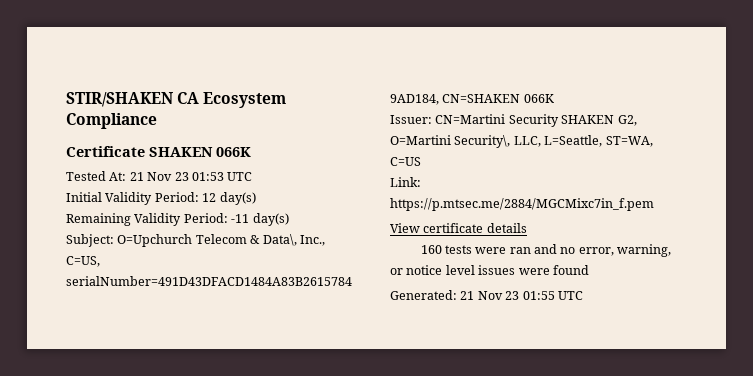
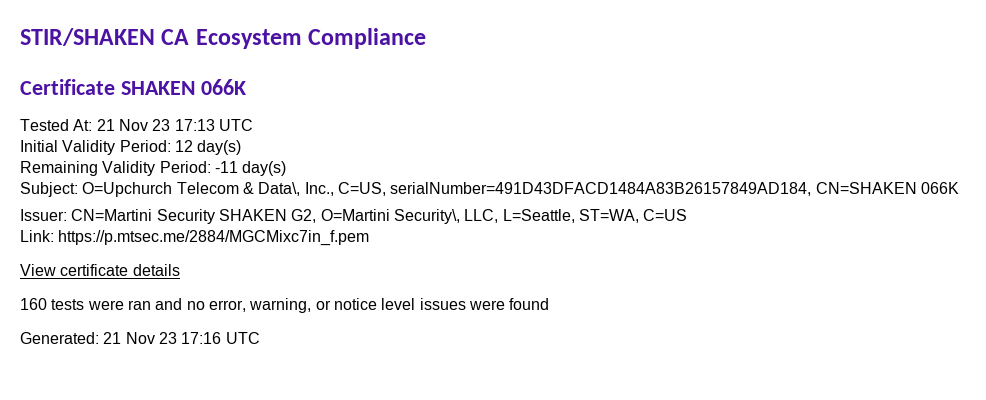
- Tested At: 21 Nov 23 01:53 UTC
+ Tested At: 21 Nov 23 17:13 UTC
- Generated: 21 Nov 23 01:55 UTC
+ Generated: 21 Nov 23 17:16 UTC

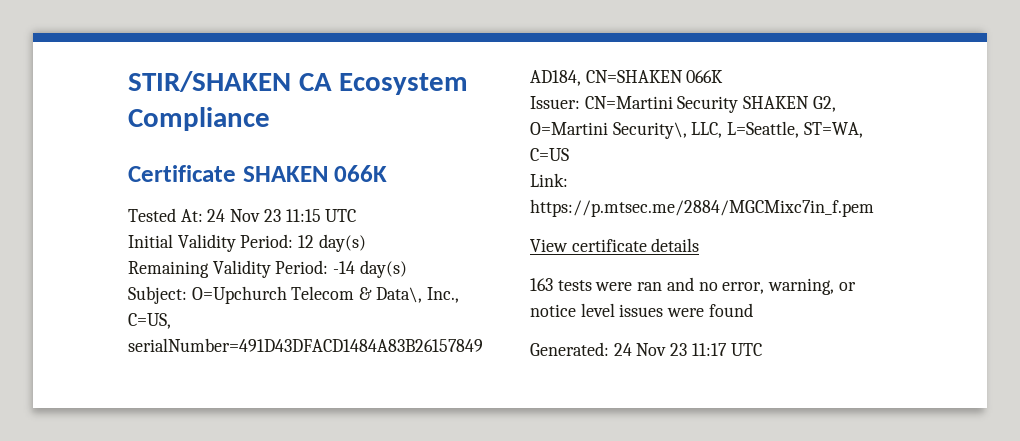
- Tested At: 21 Nov 23 17:13 UTC
+ Tested At: 24 Nov 23 11:15 UTC
- Remaining Validity Period: -11 day(s)
+ Remaining Validity Period: -14 day(s)
- 160 tests were ran and no error, warning, or notice level issues were found
+ 163 tests were ran and no error, warning, or notice level issues were found
- Generated: 21 Nov 23 17:16 UTC
+ Generated: 24 Nov 23 11:17 UTC

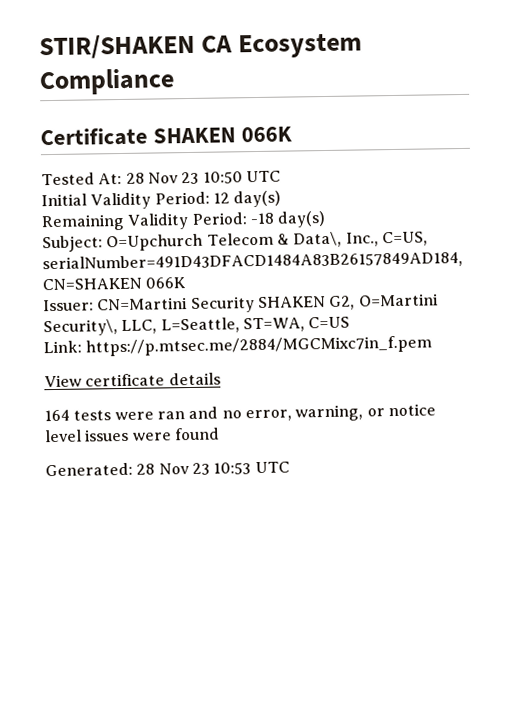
- Tested At: 24 Nov 23 11:15 UTC
+ Tested At: 28 Nov 23 10:50 UTC
- Remaining Validity Period: -14 day(s)
+ Remaining Validity Period: -18 day(s)
- 163 tests were ran and no error, warning, or notice level issues were found
+ 164 tests were ran and no error, warning, or notice level issues were found
- Generated: 24 Nov 23 11:17 UTC
+ Generated: 28 Nov 23 10:53 UTC

